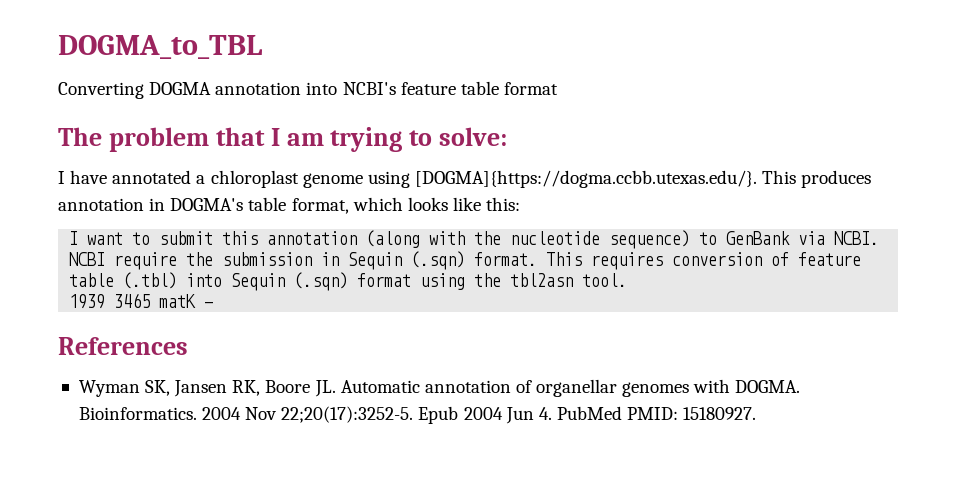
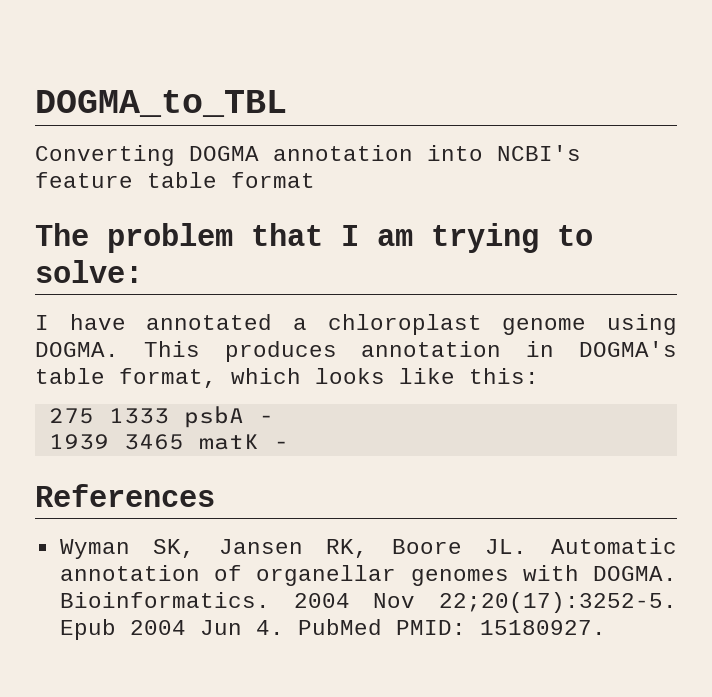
- I have annotated a chloroplast genome using [DOGMA]{https://dogma.ccbb.utexas.edu/}. This produces annotation in DOGMA's table format, which looks like this:
+ I have annotated a chloroplast genome using DOGMA. This produces annotation in DOGMA's table format, which looks like this:
- I want to submit this annotation (along with the nucleotide sequence) to GenBank via NCBI. NCBI require the submission in Sequin (.sqn) format. This requires conversion of feature table (.tbl) into Sequin (.sqn) format using the tbl2asn tool.
+ 275 1333 psbA -

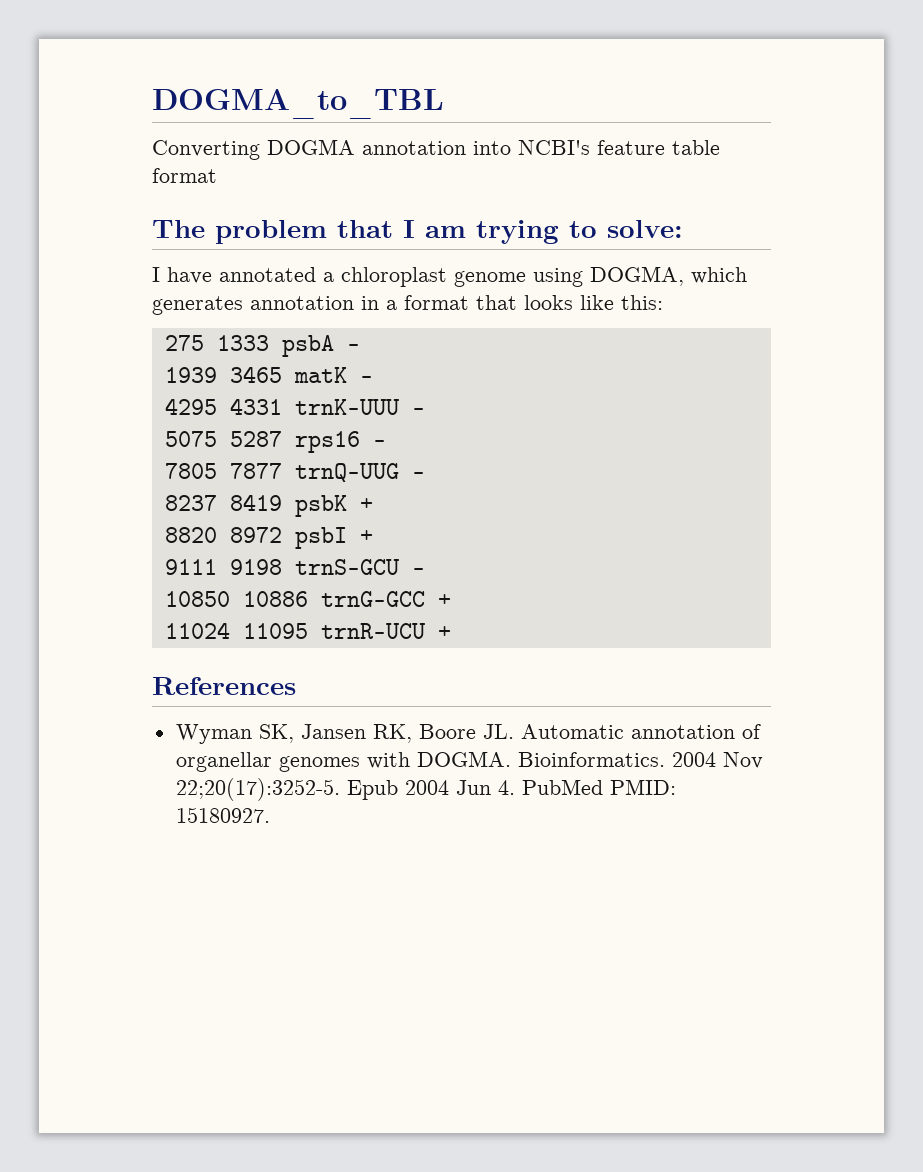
- I have annotated a chloroplast genome using DOGMA. This produces annotation in DOGMA's table format, which looks like this:
+ I have annotated a chloroplast genome using DOGMA, which generates annotation in a format that looks like this:
+ 4295 4331 trnK-UUU -
+ 5075 5287 rps16 -
+ 7805 7877 trnQ-UUG -
+ 8237 8419 psbK +
+ 8820 8972 psbI +
+ 9111 9198 trnS-GCU -
+ 10850 10886 trnG-GCC +
+ 11024 11095 trnR-UCU +

